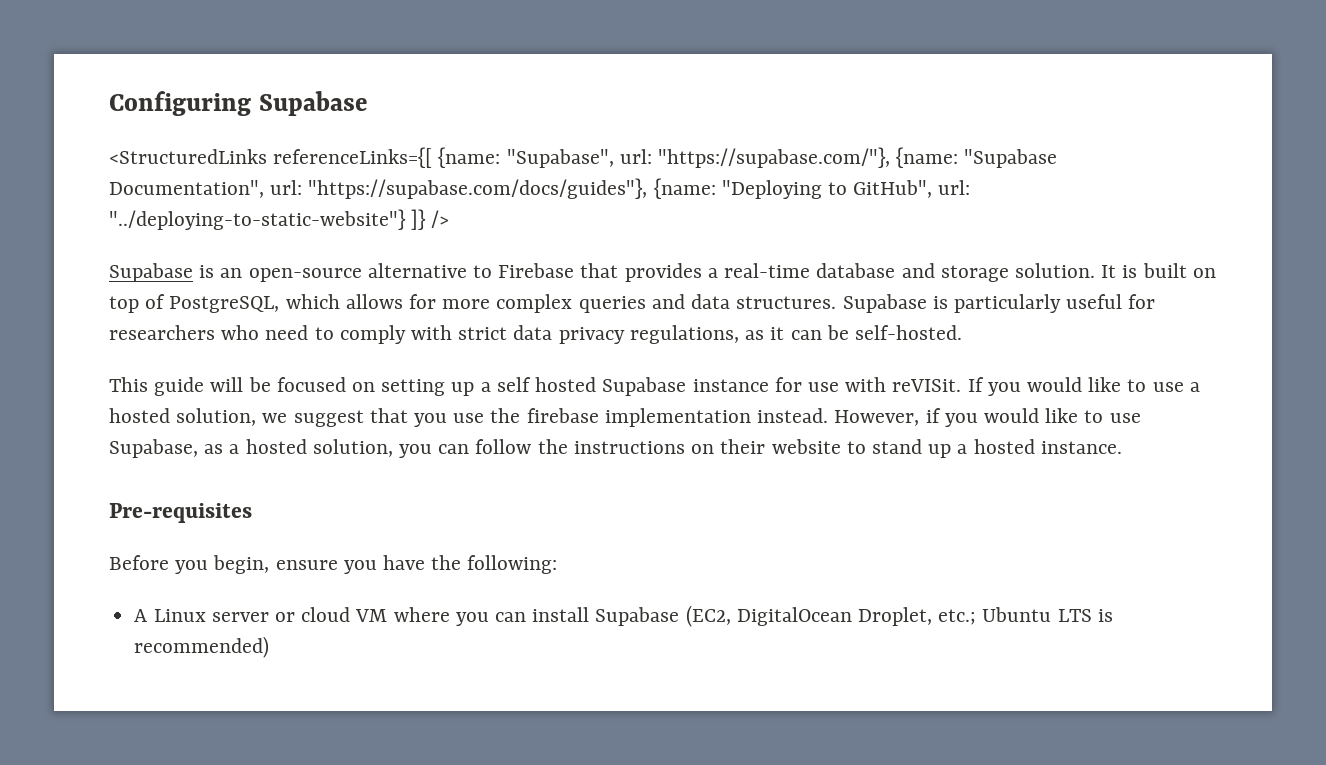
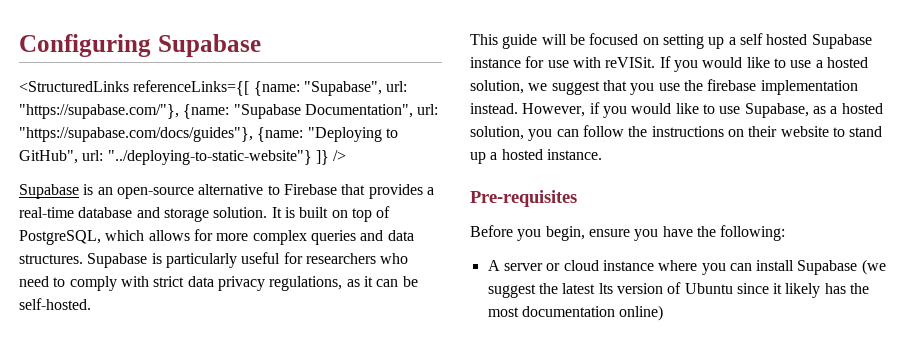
- A Linux server or cloud VM where you can install Supabase (EC2, DigitalOcean Droplet, etc.; Ubuntu LTS is recommended)
+ A server or cloud instance where you can install Supabase (we suggest the latest lts version of Ubuntu since it likely has the most documentation online)

